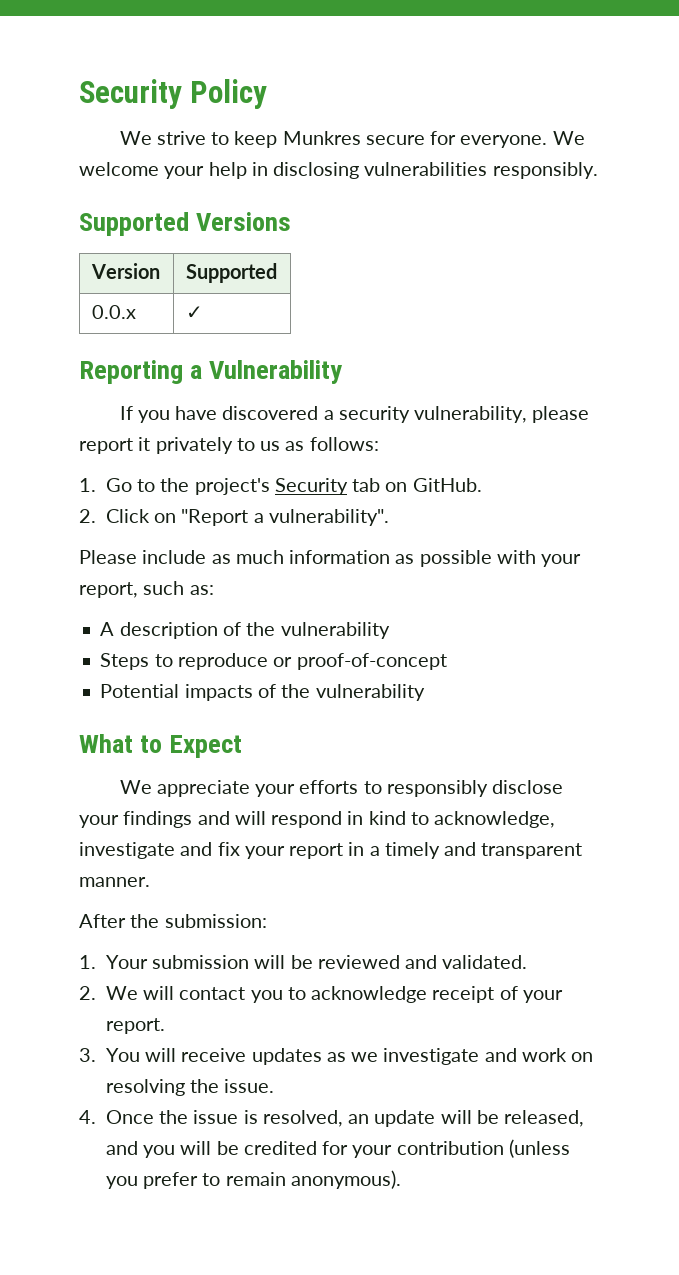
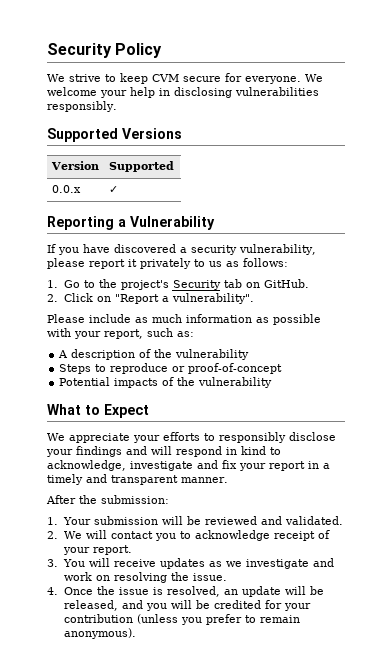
- We strive to keep Munkres secure for everyone.
+ We strive to keep CVM secure for everyone.

